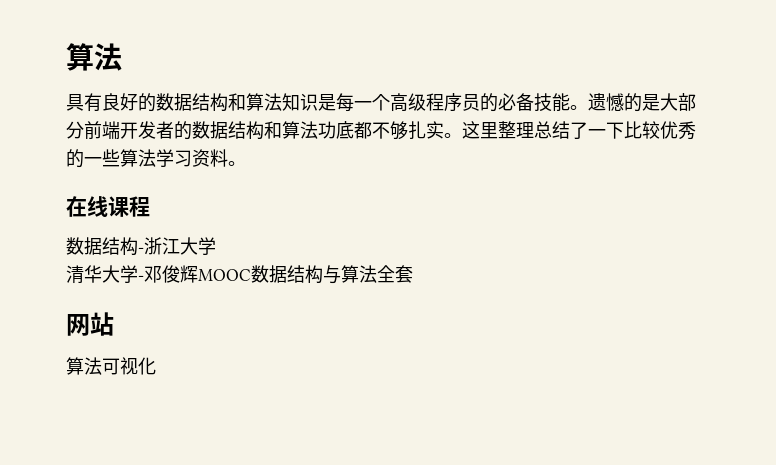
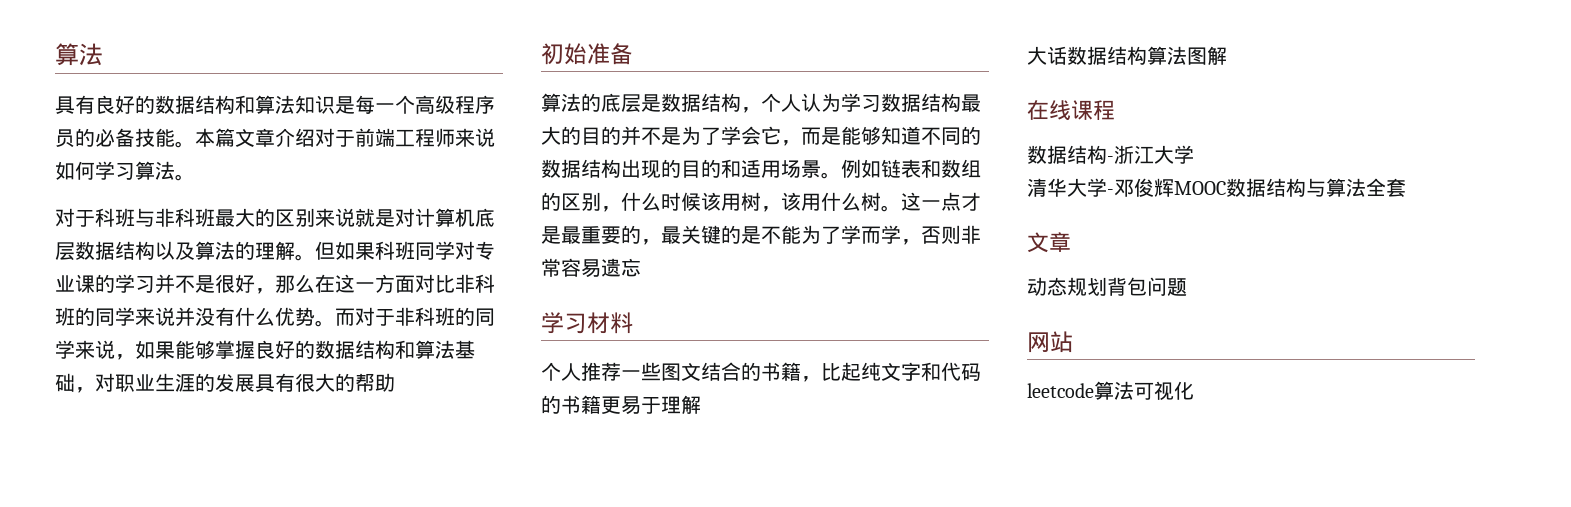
- 遗憾的是大部分前端开发者的数据结构和算法功底都不够扎实。这里整理总结了一下比较优秀的一些算法学习资料。
+ 本篇文章介绍对于前端工程师来说如何学习算法。
+ 对于科班与非科班最大的区别来说就是对计算机底层数据结构以及算法的理解。但如果科班同学对专业课的学习并不是很好，那么在这一方面对比非科班的同学来说并没有什么优势。而对于非科班的同学来说，如果能够掌握良好的数据结构和算法基础，对职业生涯的发展具有很大的帮助
+ 初始准备
+ 算法的底层是数据结构，个人认为学习数据结构最大的目的并不是为了学会它，而是能够知道不同的数据结构出现的目的和适用场景。例如链表和数组的区别，什么时候该用树，该用什么树。这一点才是最重要的，最关键的是不能为了学而学，否则非常容易遗忘
+ 学习材料
+ 个人推荐一些图文结合的书籍，比起纯文字和代码的书籍更易于理解
+ 大话数据结构算法图解
  清华大学-邓俊辉MOOC数据结构与算法全套
+ 文章
+ 动态规划背包问题
- 算法可视化
+ leetcode算法可视化

